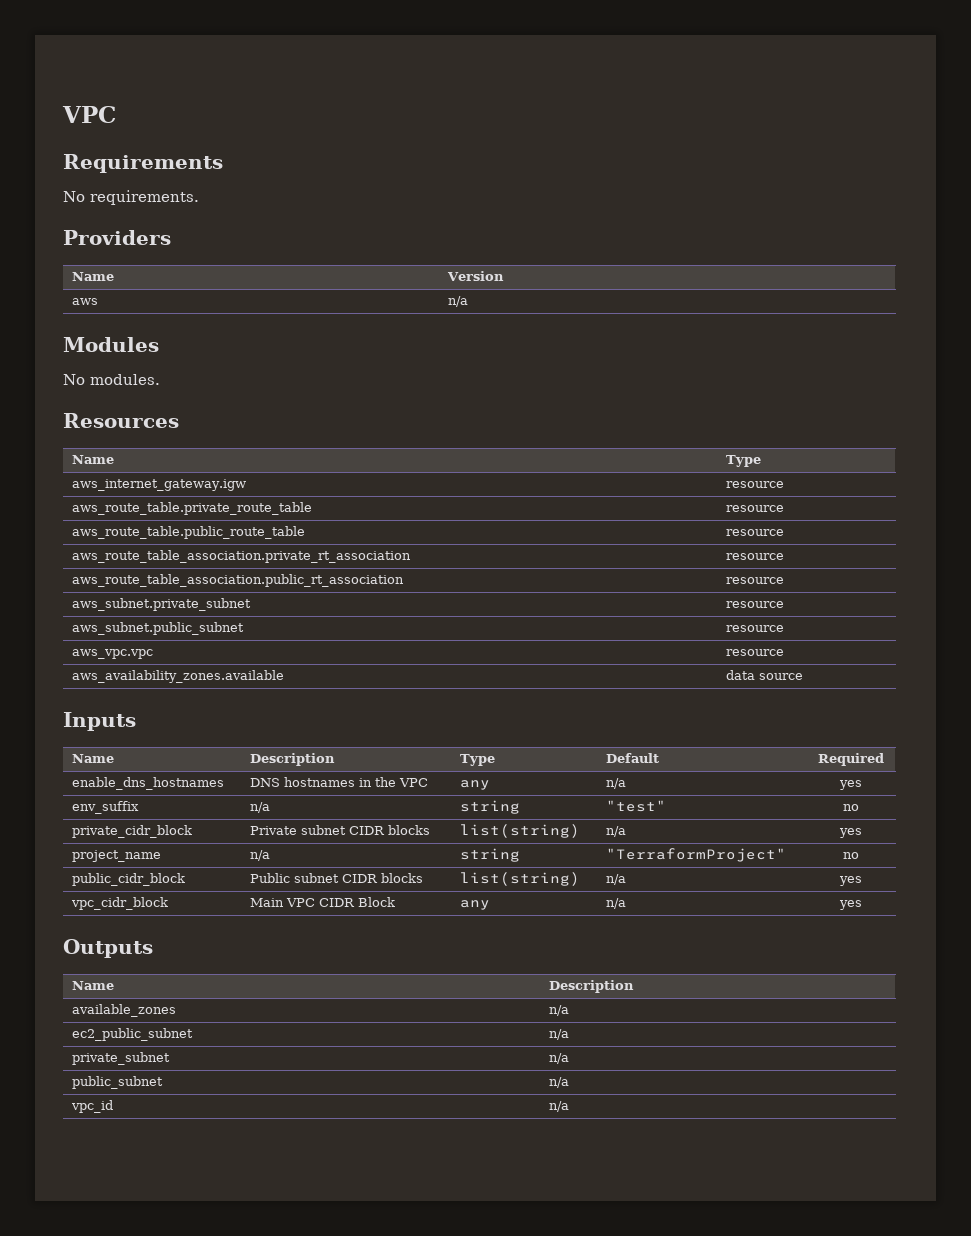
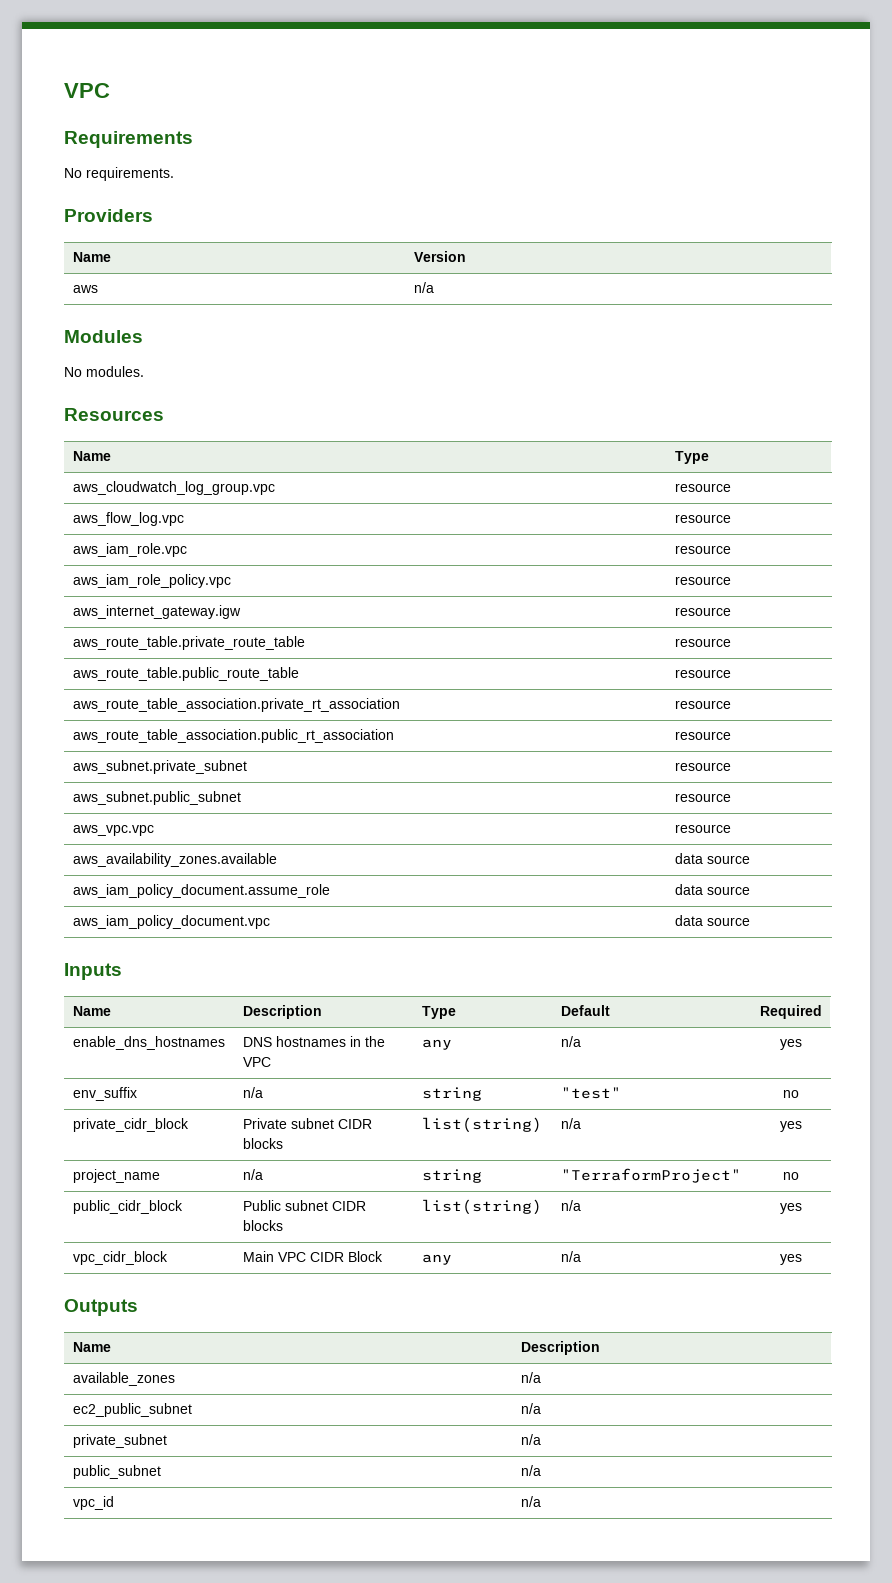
+ aws_cloudwatch_log_group.vpc | resource
+ aws_flow_log.vpc | resource
+ aws_iam_role.vpc | resource
+ aws_iam_role_policy.vpc | resource
+ aws_iam_policy_document.assume_role | data source
+ aws_iam_policy_document.vpc | data source

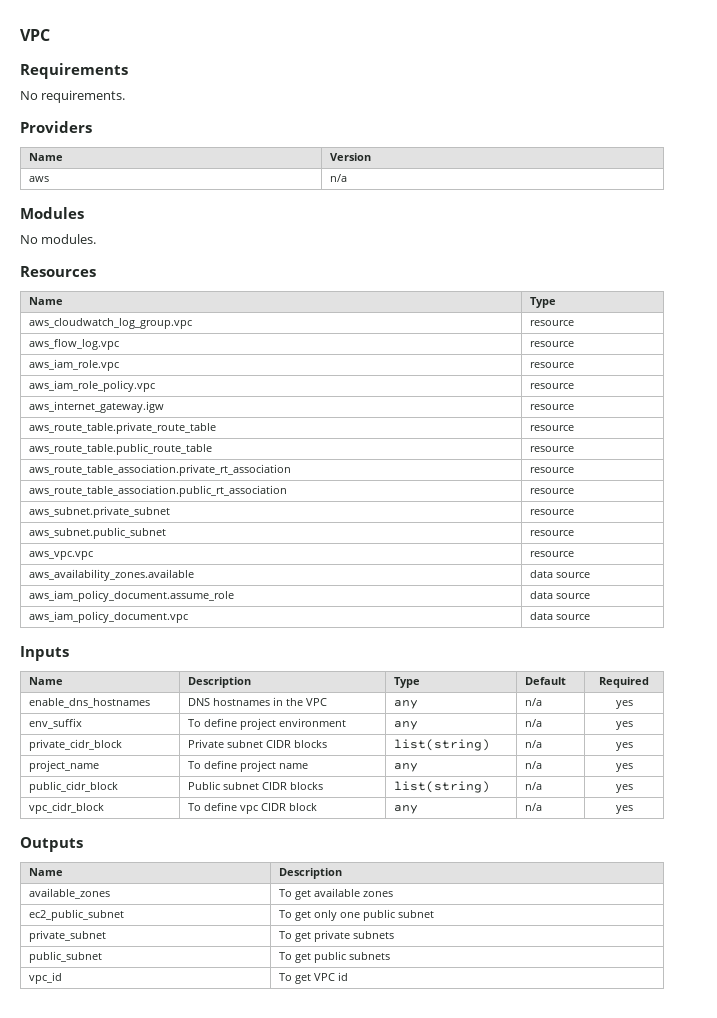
- env_suffix | n/a | string | "test" | no
+ env_suffix | To define project environment | any | n/a | yes
- project_name | n/a | string | "TerraformProject" | no
+ project_name | To define project name | any | n/a | yes
- vpc_cidr_block | Main VPC CIDR Block | any | n/a | yes
+ vpc_cidr_block | To define vpc CIDR block | any | n/a | yes
- available_zones | n/a
- ec2_public_subnet | n/a
- private_subnet | n/a
- public_subnet | n/a
- vpc_id | n/a
+ available_zones | To get available zones
+ ec2_public_subnet | To get only one public subnet
+ private_subnet | To get private subnets
+ public_subnet | To get public subnets
+ vpc_id | To get VPC id

